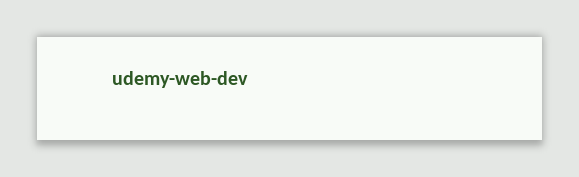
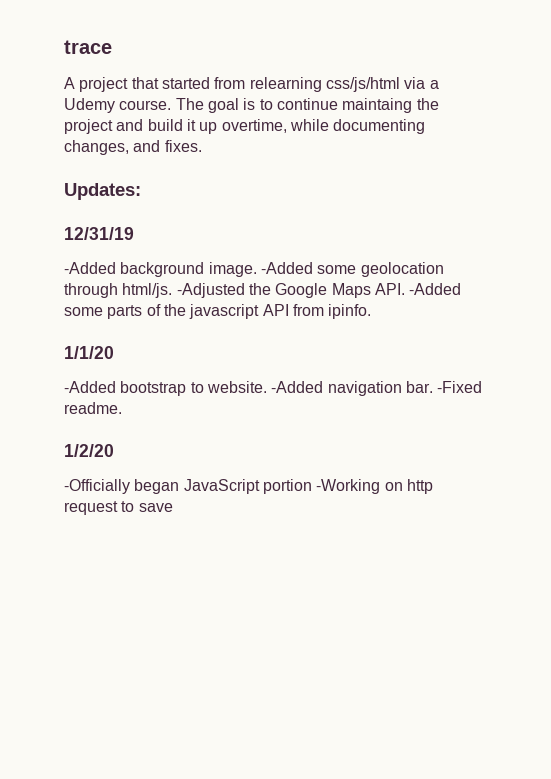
- udemy-web-dev
+ trace
+ A project that started from relearning css/js/html via a Udemy course. The goal is to continue maintaing the project and build it up overtime, while documenting changes, and fixes.
+ Updates:
+ 12/31/19
+ -Added background image. -Added some geolocation through html/js. -Adjusted the Google Maps API. -Added some parts of the javascript API from ipinfo.
+ 1/1/20
+ -Added bootstrap to website. -Added navigation bar. -Fixed readme.
+ 1/2/20
+ -Officially began JavaScript portion -Working on http request to save

